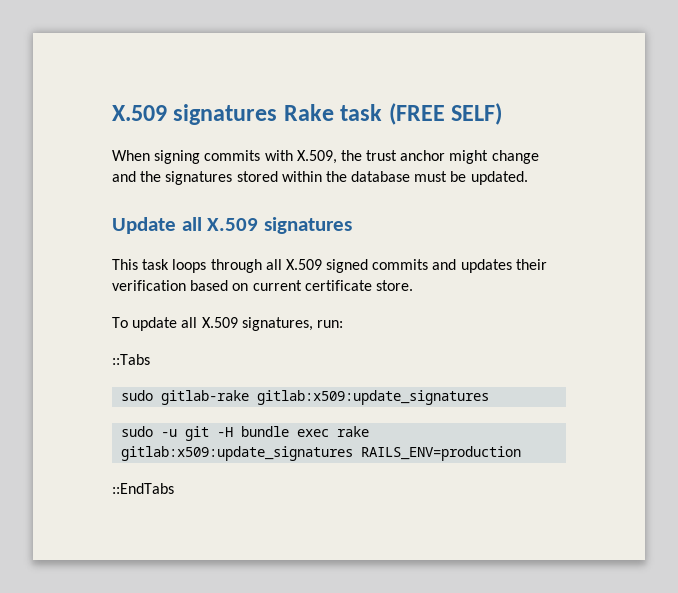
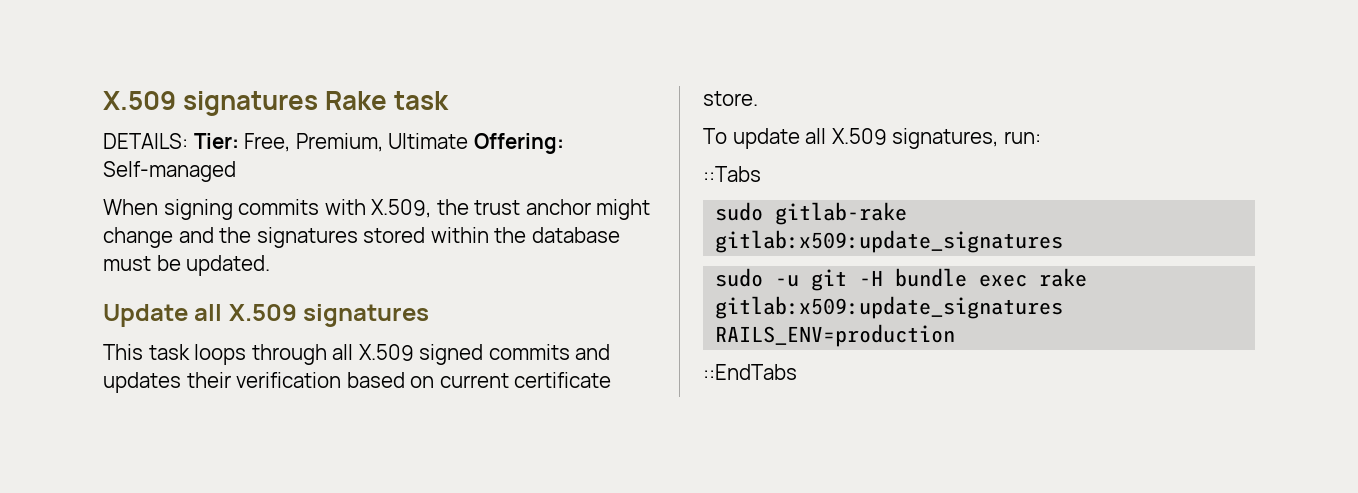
- X.509 signatures Rake task (FREE SELF)
+ X.509 signatures Rake task
+ DETAILS: Tier: Free, Premium, Ultimate Offering: Self-managed

